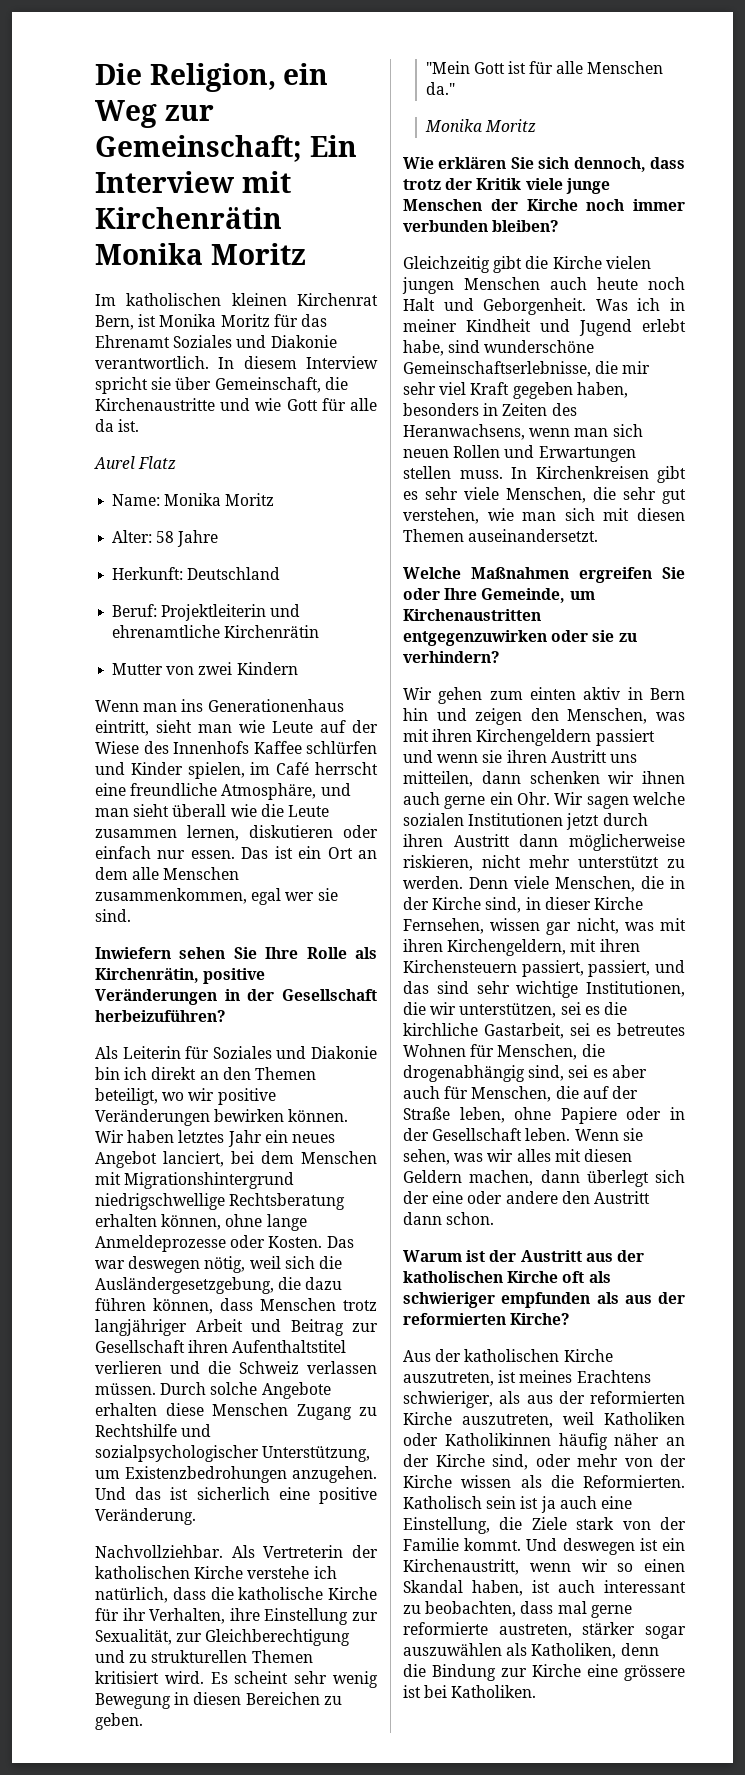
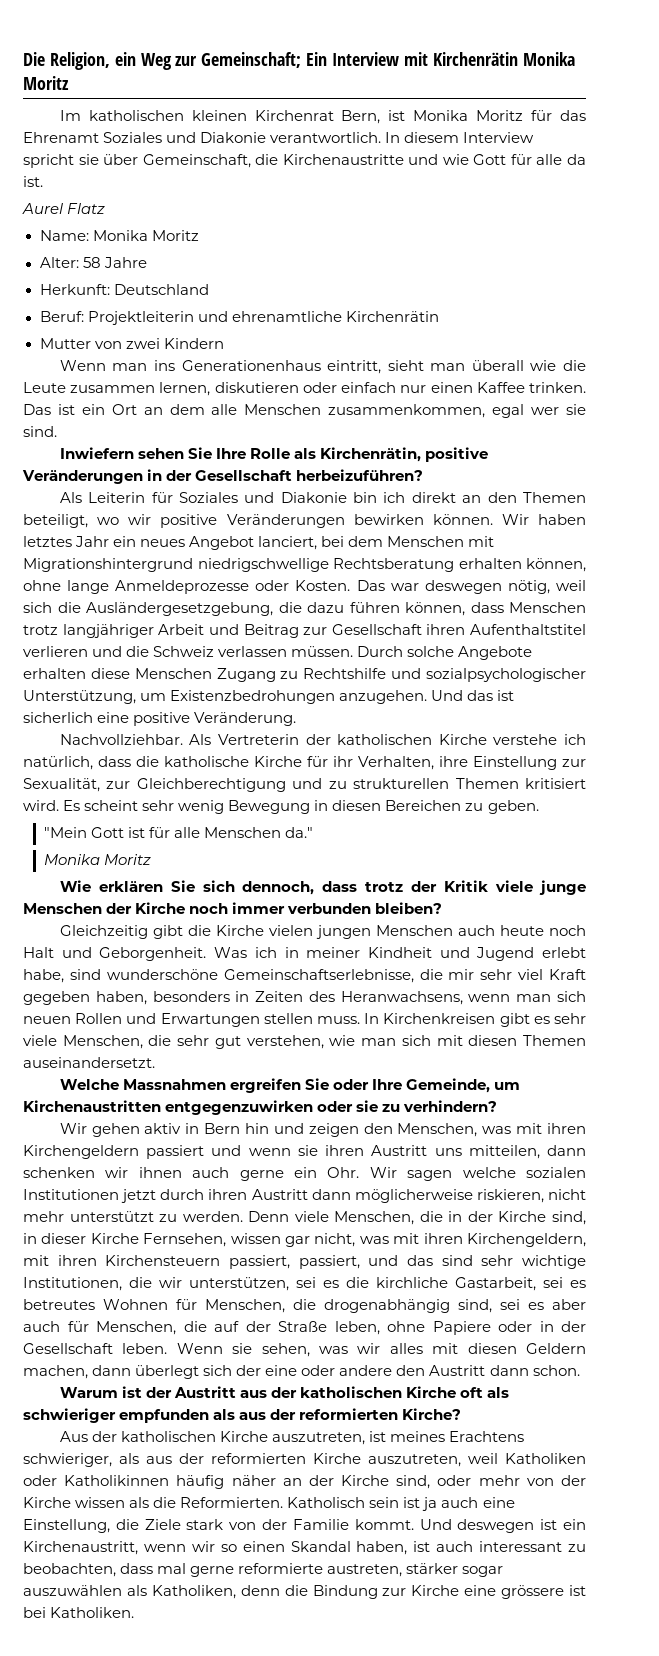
- Wenn man ins Generationenhaus eintritt, sieht man wie Leute auf der Wiese des Innenhofs Kaffee schlürfen und Kinder spielen, im Café herrscht eine freundliche Atmosphäre, und man sieht überall wie die Leute zusammen lernen, diskutieren oder einfach nur essen.
+ Wenn man ins Generationenhaus eintritt, sieht man überall wie die Leute zusammen lernen, diskutieren oder einfach nur einen Kaffee trinken.
- Welche Maßnahmen ergreifen Sie oder Ihre Gemeinde, um Kirchenaustritten entgegenzuwirken oder sie zu verhindern?
+ Welche Massnahmen ergreifen Sie oder Ihre Gemeinde, um Kirchenaustritten entgegenzuwirken oder sie zu verhindern?
- Wir gehen zum einten aktiv in Bern hin und zeigen den Menschen, was mit ihren Kirchengeldern passiert und wenn sie ihren Austritt uns mitteilen, dann schenken wir ihnen auch gerne ein Ohr. Wir sagen welche sozialen Institutionen jetzt durch ihren Austritt dann möglicherweise riskieren, nicht mehr unterstützt zu werden.
+ Wir gehen aktiv in Bern hin und zeigen den Menschen, was mit ihren Kirchengeldern passiert und wenn sie ihren Austritt uns mitteilen, dann schenken wir ihnen auch gerne ein Ohr. Wir sagen welche sozialen Institutionen jetzt durch ihren Austritt dann möglicherweise riskieren, nicht mehr unterstützt zu werden.

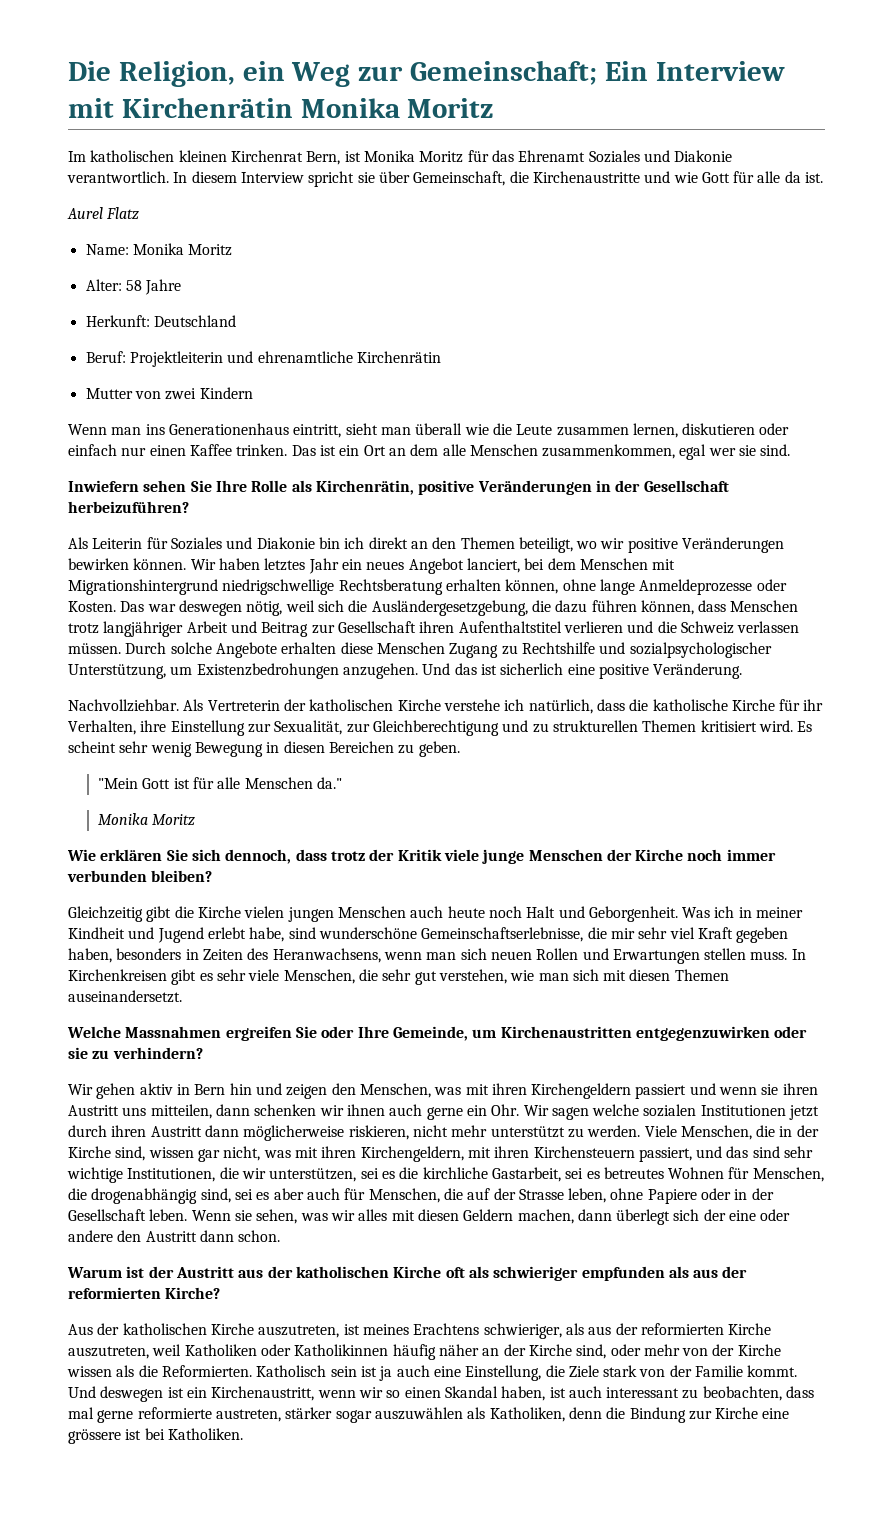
- Denn viele Menschen, die in der Kirche sind, in dieser Kirche Fernsehen, wissen gar nicht, was mit ihren Kirchengeldern, mit ihren Kirchensteuern passiert, passiert, und das sind sehr wichtige Institutionen, die wir unterstützen, sei es die kirchliche Gastarbeit, sei es betreutes Wohnen für Menschen, die drogenabhängig sind, sei es aber auch für Menschen, die auf der Straße leben, ohne Papiere oder in der Gesellschaft leben.
+ Viele Menschen, die in der Kirche sind, wissen gar nicht, was mit ihren Kirchengeldern, mit ihren Kirchensteuern passiert, und das sind sehr wichtige Institutionen, die wir unterstützen, sei es die kirchliche Gastarbeit, sei es betreutes Wohnen für Menschen, die drogenabhängig sind, sei es aber auch für Menschen, die auf der Strasse leben, ohne Papiere oder in der Gesellschaft leben.

